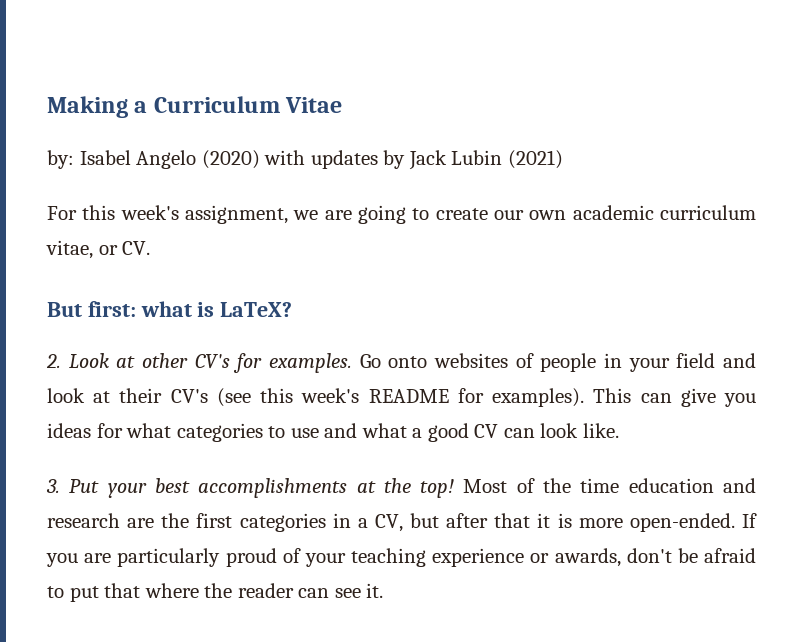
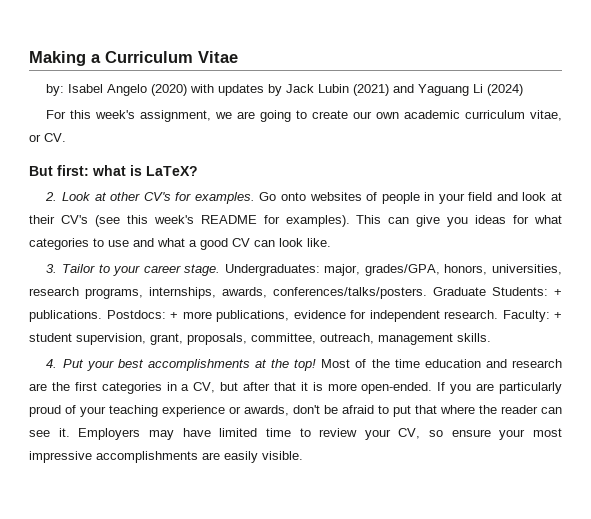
- by: Isabel Angelo (2020) with updates by Jack Lubin (2021)
+ by: Isabel Angelo (2020) with updates by Jack Lubin (2021) and Yaguang Li (2024)
- 3. Put your best accomplishments at the top!
+ 3. Tailor to your career stage. Undergraduates: major, grades/GPA, honors, universities, research programs, internships, awards, conferences/talks/posters. Graduate Students: + publications. Postdocs: + more publications, evidence for independent research. Faculty: + student supervision, grant, proposals, committee, outreach, management skills.
+ 4. Put your best accomplishments at the top!
+ Employers may have limited time to review your CV, so ensure your most impressive accomplishments are easily visible.

